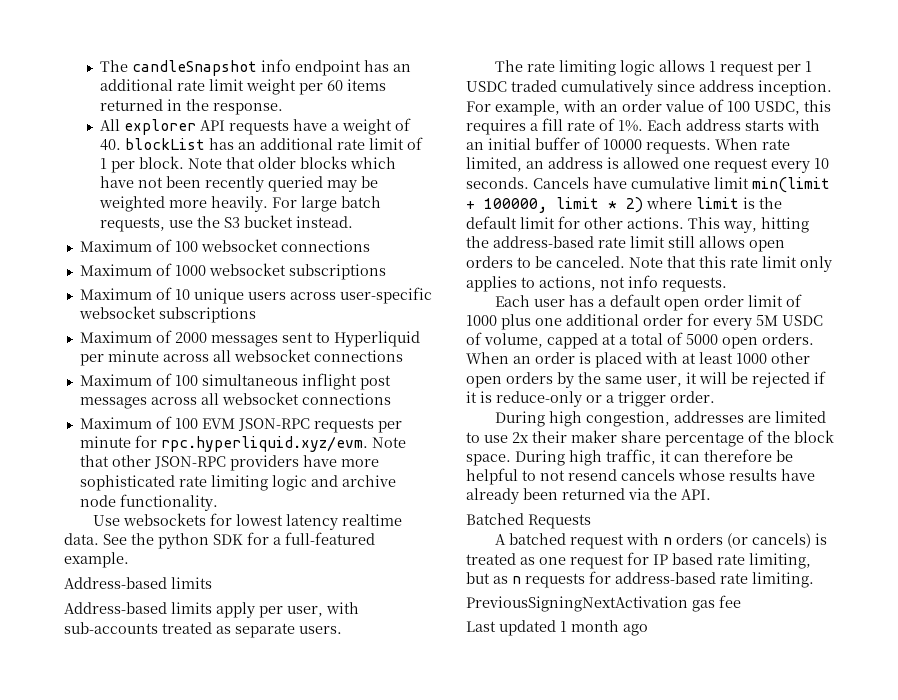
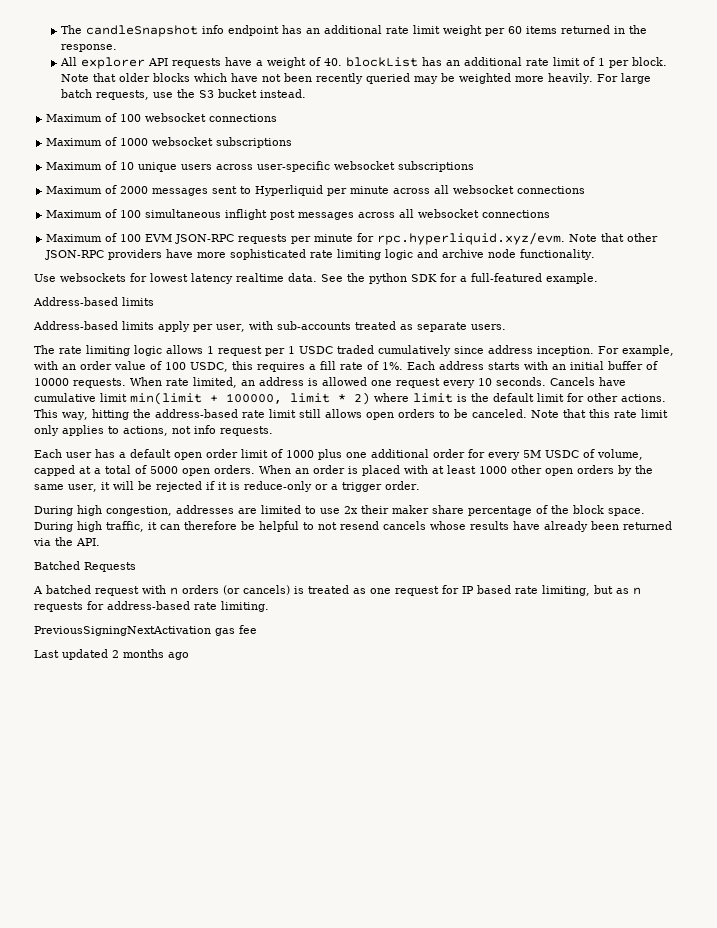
- Last updated 1 month ago
+ Last updated 2 months ago

